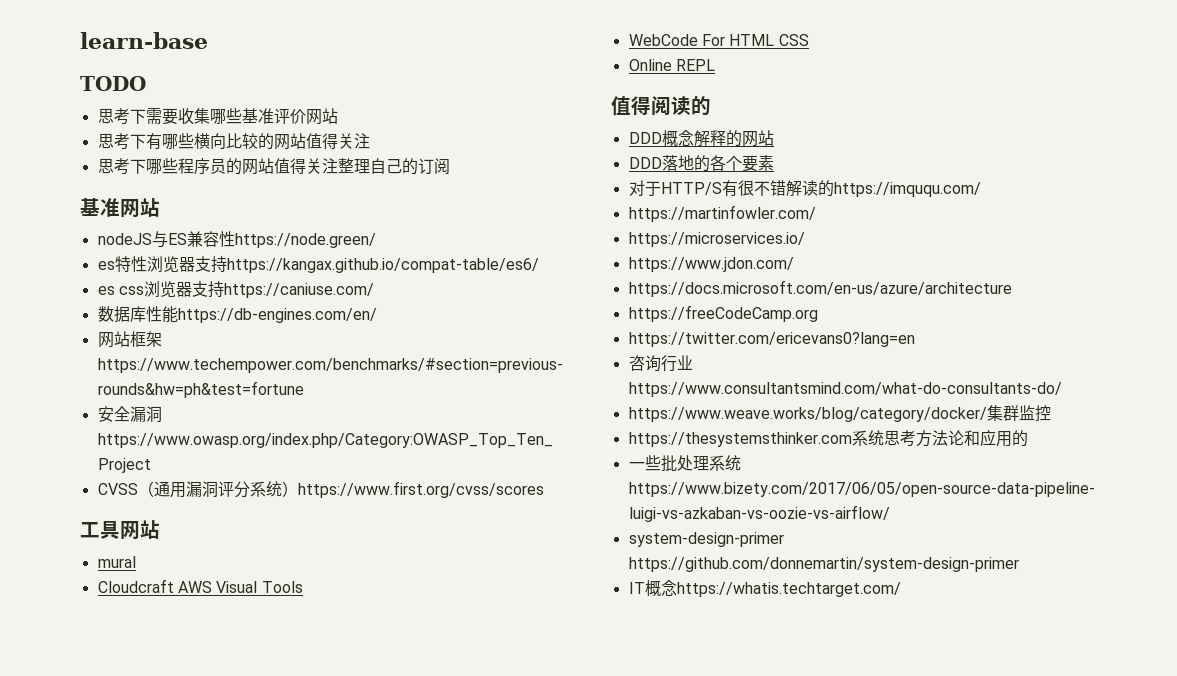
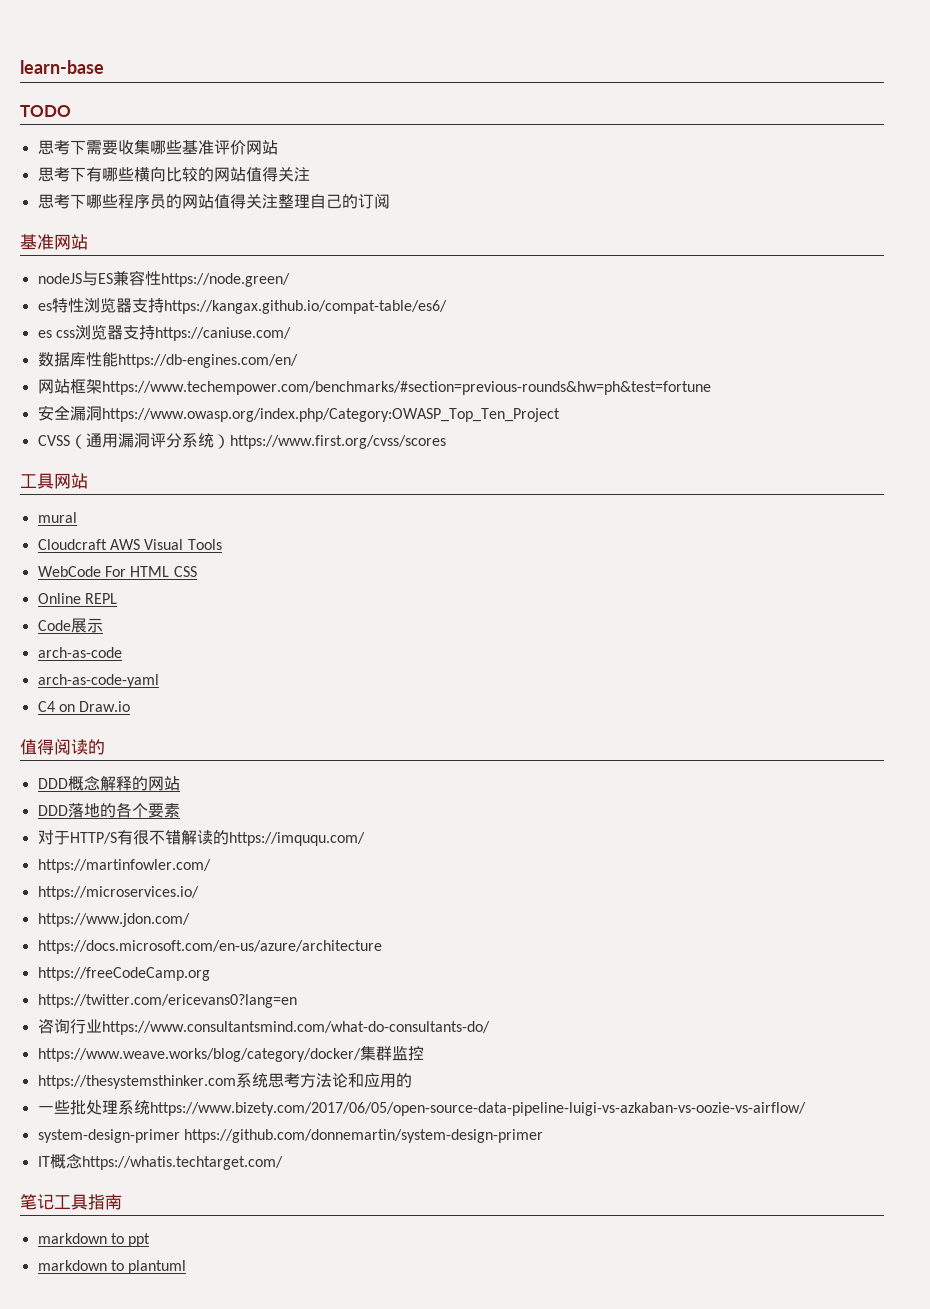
+ Code展示
+ arch-as-code
+ arch-as-code-yaml
+ C4 on Draw.io
+ 笔记工具指南
+ markdown to ppt
+ markdown to plantuml

